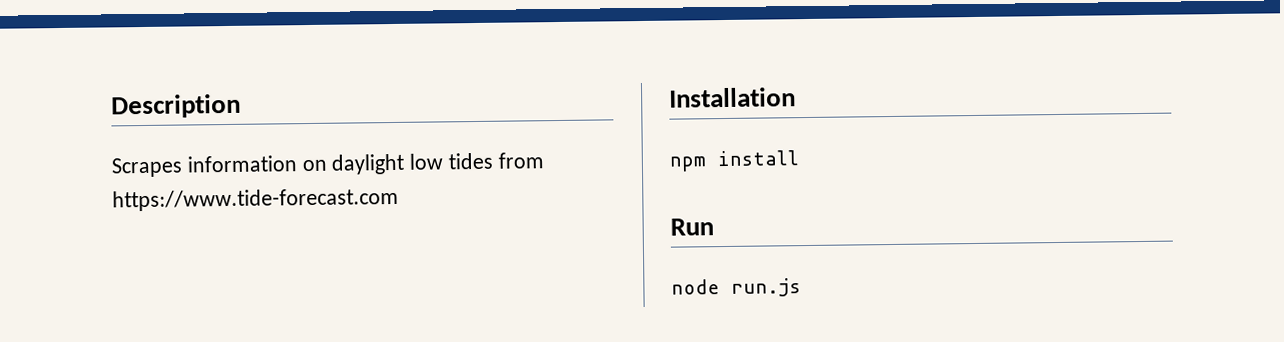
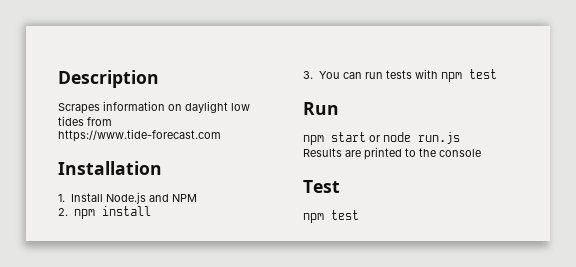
- npm install
+ 1. Install Node.js and NPM
+ 2. npm install
+ 3. You can run tests with npm test
  Run
- node run.js
+ npm start or node run.js
+ Results are printed to the console
+ Test
+ npm test

